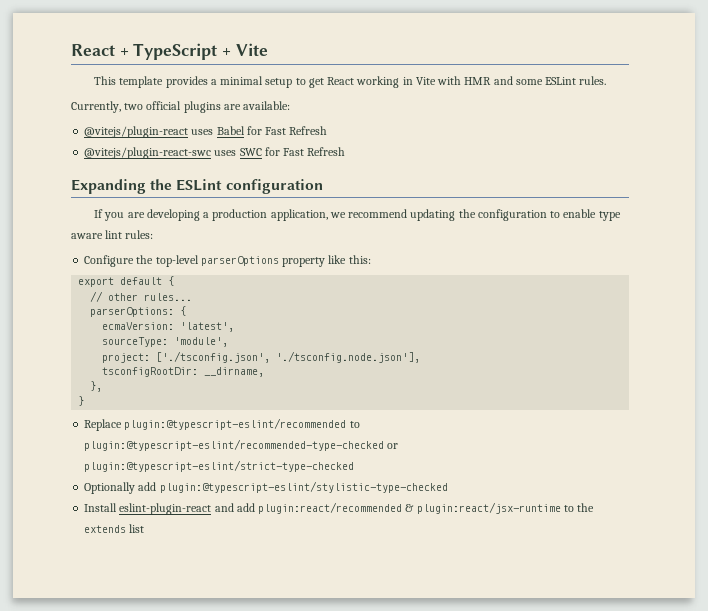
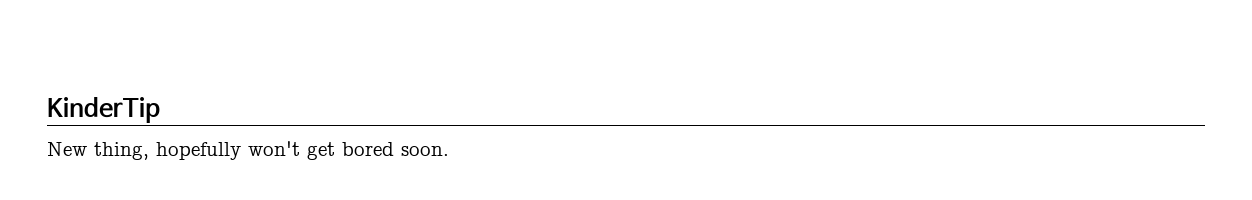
- React + TypeScript + Vite
- This template provides a minimal setup to get React working in Vite with HMR and some ESLint rules.
- Currently, two official plugins are available:
- @vitejs/plugin-react uses Babel for Fast Refresh
- @vitejs/plugin-react-swc uses SWC for Fast Refresh
- Expanding the ESLint configuration
- If you are developing a production application, we recommend updating the configuration to enable type aware lint rules:
- Configure the top-level parserOptions property like this:
- export default {
- // other rules...
- parserOptions: {
- ecmaVersion: 'latest',
- sourceType: 'module',
- project: ['./tsconfig.json', './tsconfig.node.json'],
- tsconfigRootDir: __dirname,
- },
- }
- Replace plugin:@typescript-eslint/recommended to plugin:@typescript-eslint/recommended-type-checked or plugin:@typescript-eslint/strict-type-checked
- Optionally add plugin:@typescript-eslint/stylistic-type-checked
- Install eslint-plugin-react and add plugin:react/recommended & plugin:react/jsx-runtime to the extends list
+ KinderTip
+ New thing, hopefully won't get bored soon.

